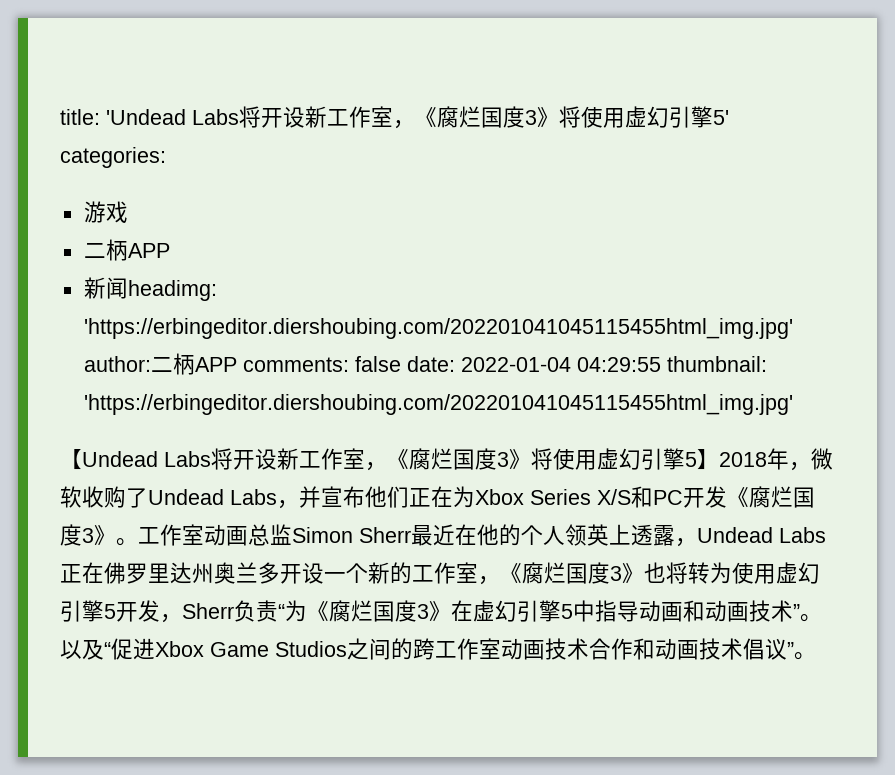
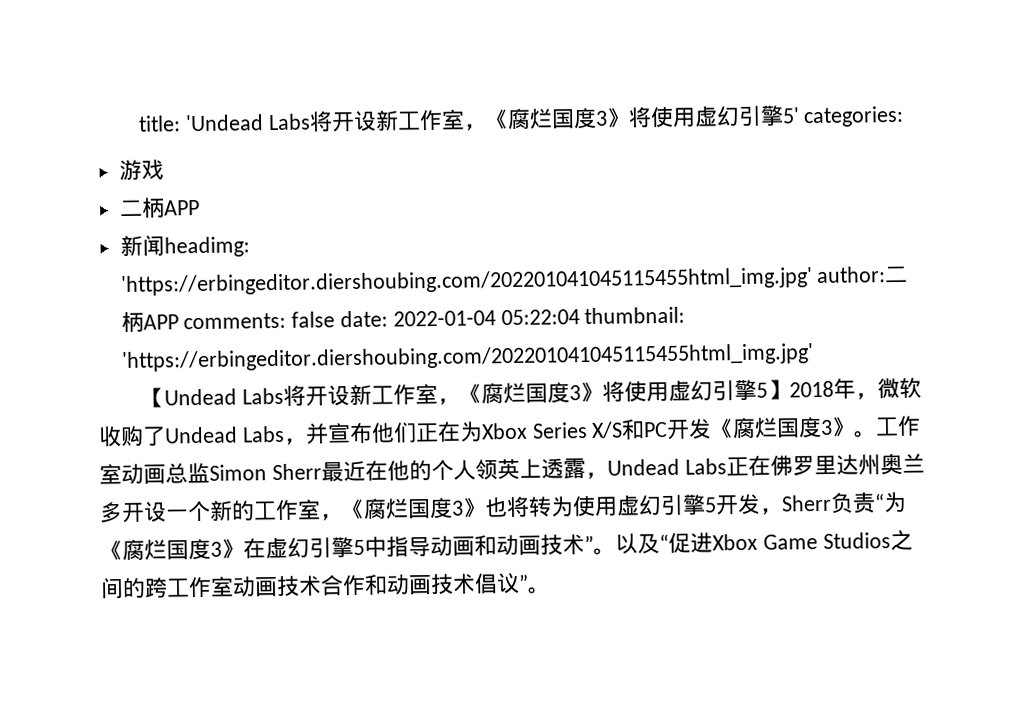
- 新闻headimg: 'https://erbingeditor.diershoubing.com/202201041045115455html_img.jpg' author:二柄APP comments: false date: 2022-01-04 04:29:55 thumbnail: 'https://erbingeditor.diershoubing.com/202201041045115455html_img.jpg'
+ 新闻headimg: 'https://erbingeditor.diershoubing.com/202201041045115455html_img.jpg' author:二柄APP comments: false date: 2022-01-04 05:22:04 thumbnail: 'https://erbingeditor.diershoubing.com/202201041045115455html_img.jpg'

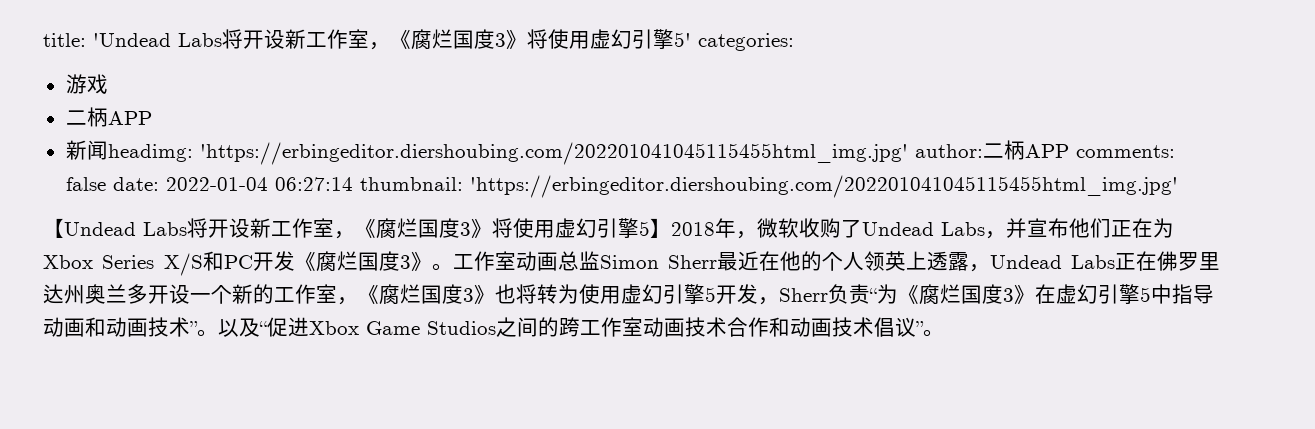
- 新闻headimg: 'https://erbingeditor.diershoubing.com/202201041045115455html_img.jpg' author:二柄APP comments: false date: 2022-01-04 05:22:04 thumbnail: 'https://erbingeditor.diershoubing.com/202201041045115455html_img.jpg'
+ 新闻headimg: 'https://erbingeditor.diershoubing.com/202201041045115455html_img.jpg' author:二柄APP comments: false date: 2022-01-04 06:27:14 thumbnail: 'https://erbingeditor.diershoubing.com/202201041045115455html_img.jpg'

